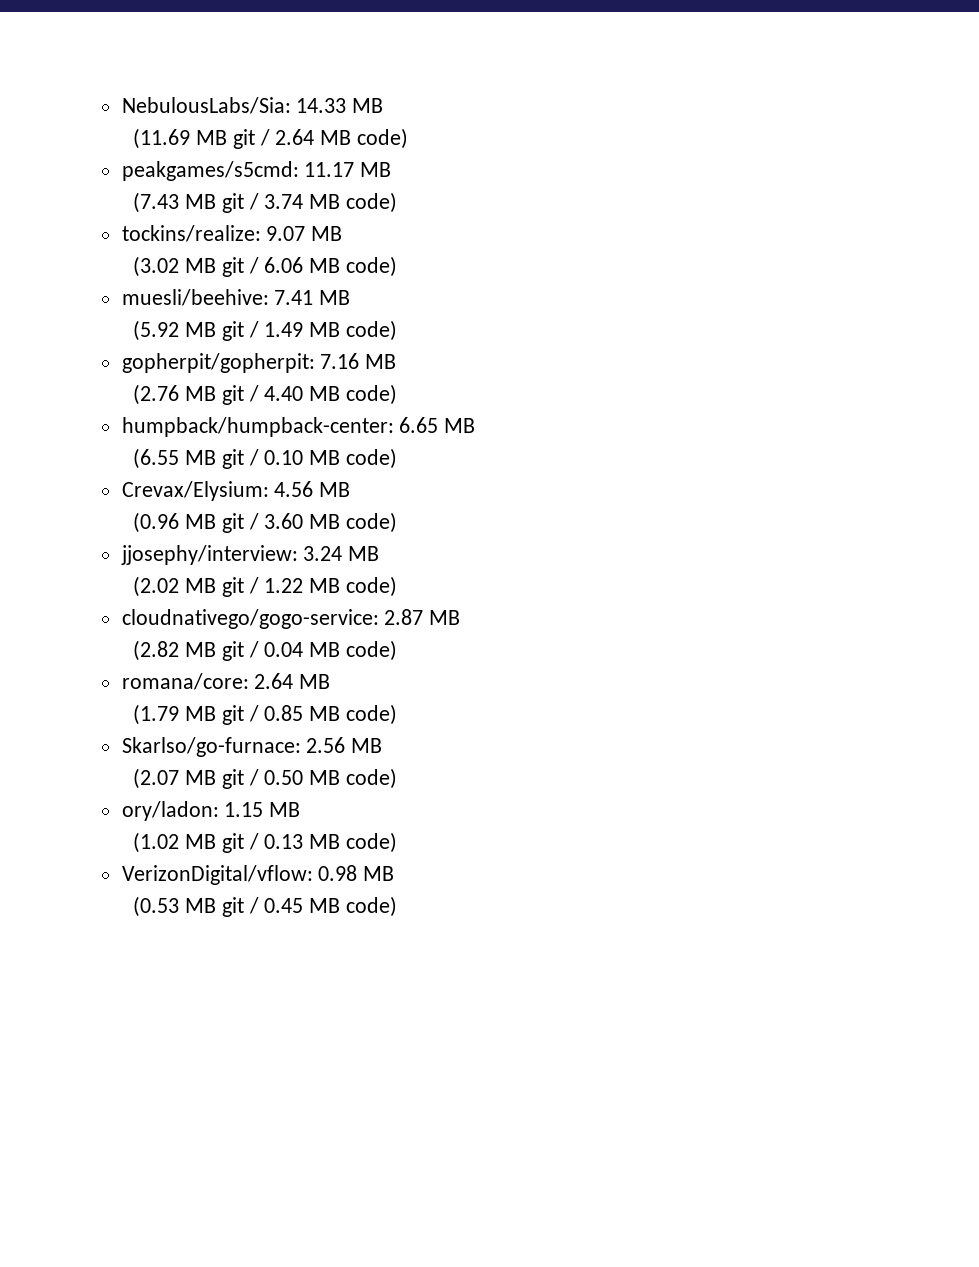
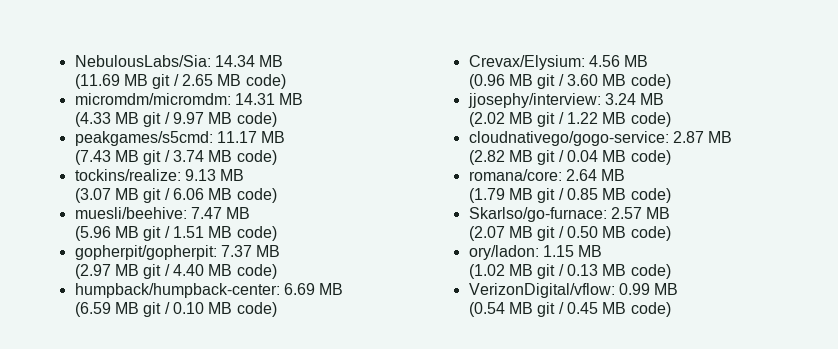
- NebulousLabs/Sia: 14.33 MB
+ NebulousLabs/Sia: 14.34 MB
- (11.69 MB git / 2.64 MB code)
+ (11.69 MB git / 2.65 MB code)
+ micromdm/micromdm: 14.31 MB
+ (4.33 MB git / 9.97 MB code)
- tockins/realize: 9.07 MB
- (3.02 MB git / 6.06 MB code)
+ tockins/realize: 9.13 MB
+ (3.07 MB git / 6.06 MB code)
- muesli/beehive: 7.41 MB
- (5.92 MB git / 1.49 MB code)
+ muesli/beehive: 7.47 MB
+ (5.96 MB git / 1.51 MB code)
- gopherpit/gopherpit: 7.16 MB
- (2.76 MB git / 4.40 MB code)
+ gopherpit/gopherpit: 7.37 MB
+ (2.97 MB git / 4.40 MB code)
- humpback/humpback-center: 6.65 MB
- (6.55 MB git / 0.10 MB code)
+ humpback/humpback-center: 6.69 MB
+ (6.59 MB git / 0.10 MB code)
- Skarlso/go-furnace: 2.56 MB
+ Skarlso/go-furnace: 2.57 MB
- VerizonDigital/vflow: 0.98 MB
- (0.53 MB git / 0.45 MB code)
+ VerizonDigital/vflow: 0.99 MB
+ (0.54 MB git / 0.45 MB code)

